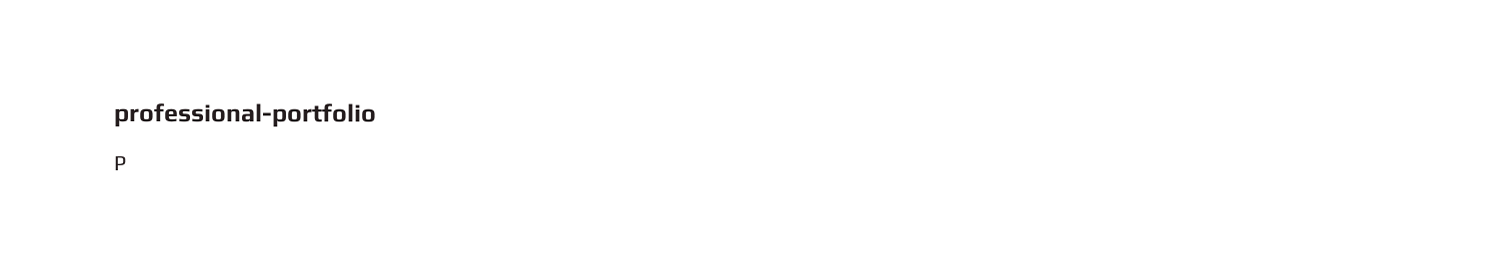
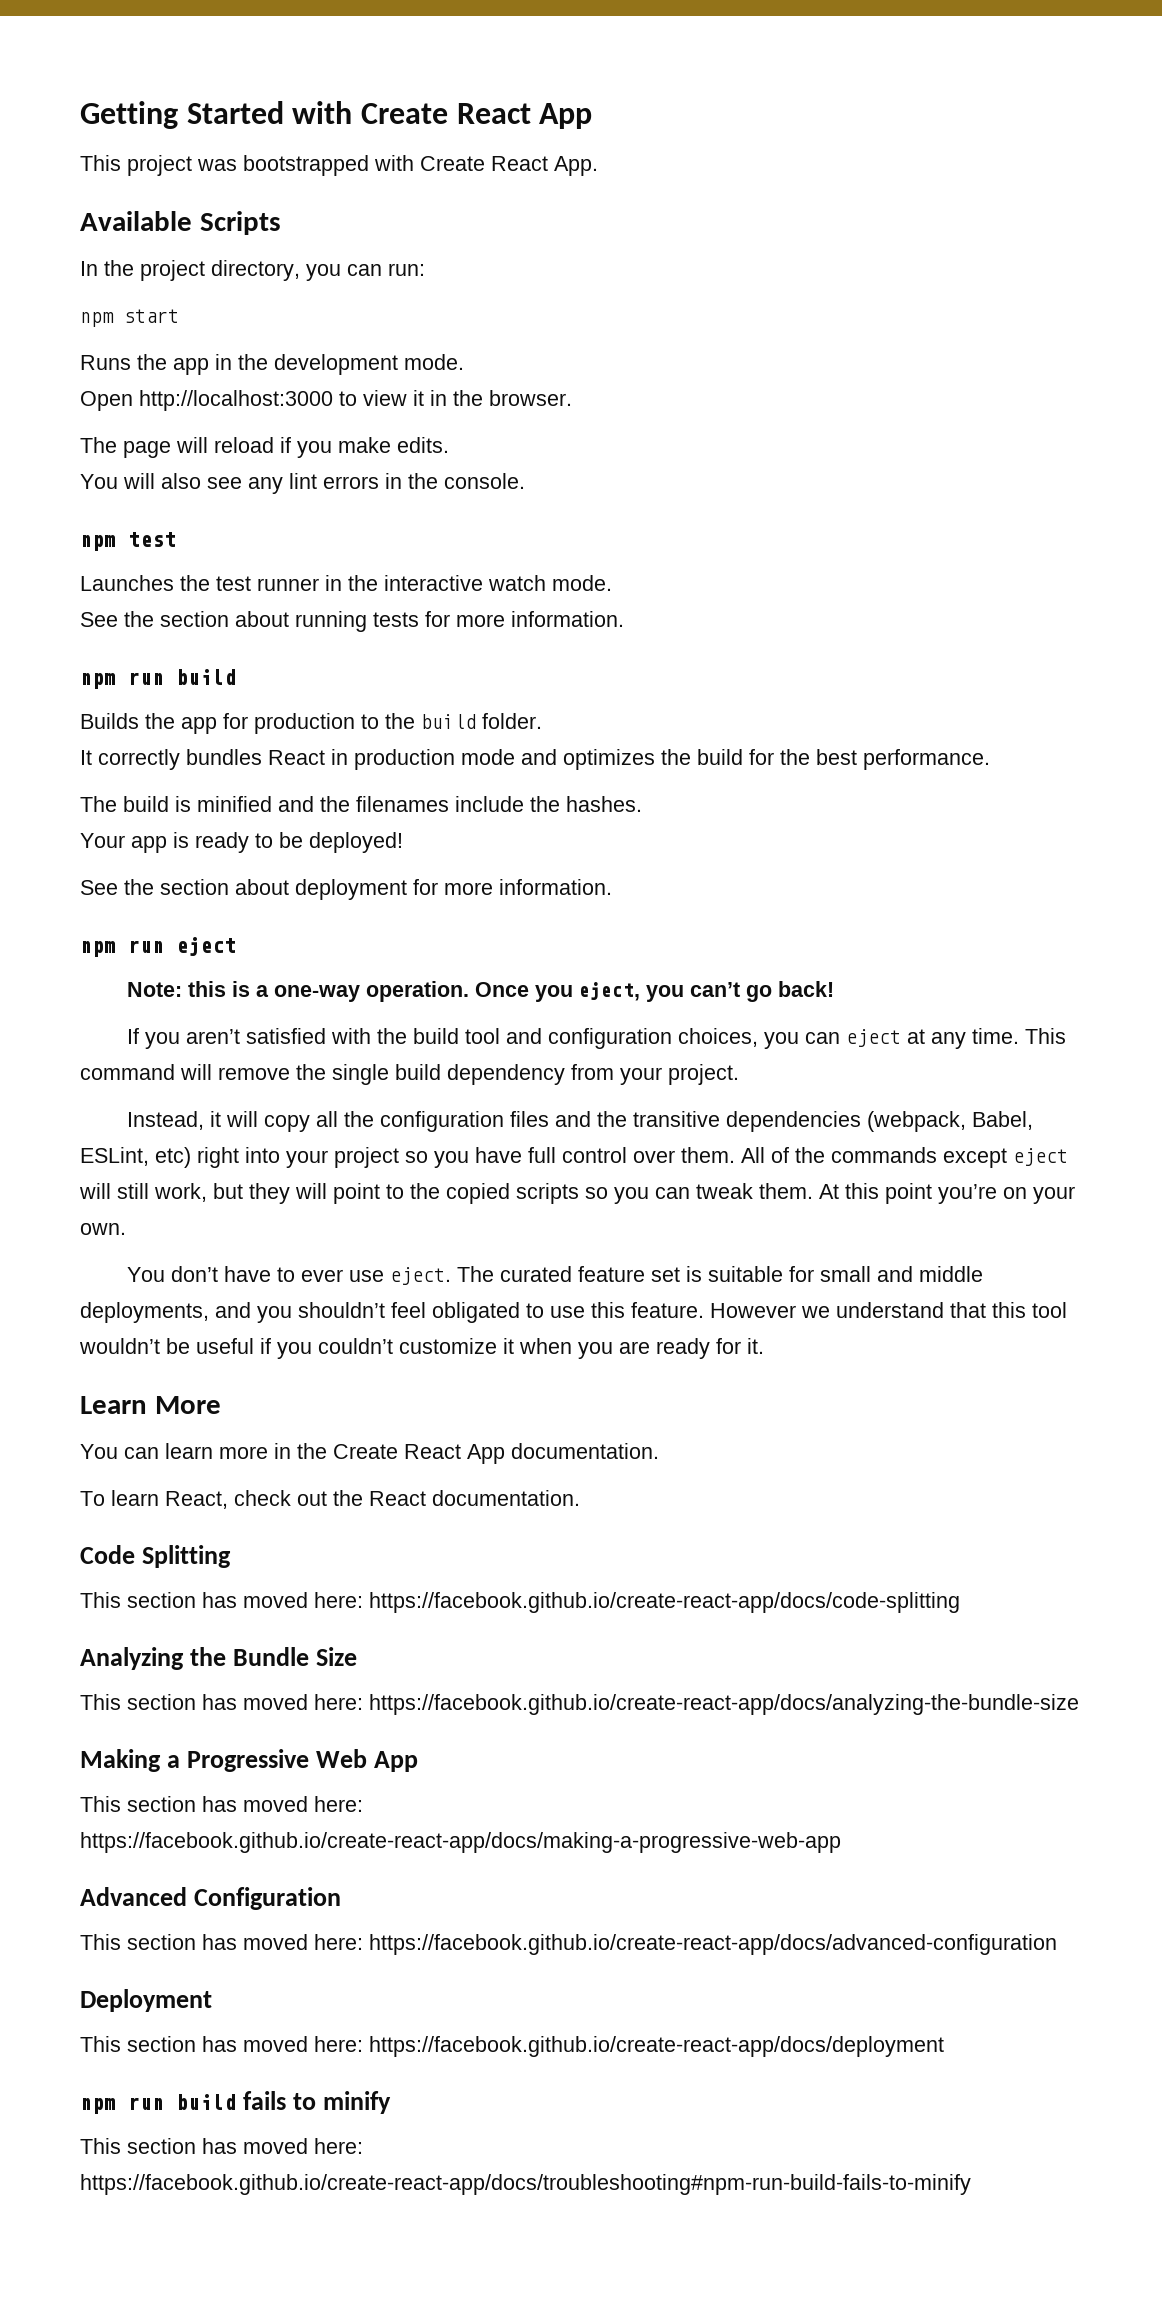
- professional-portfolio
- P
+ Getting Started with Create React App
+ This project was bootstrapped with Create React App.
+ Available Scripts
+ In the project directory, you can run:
+ npm start
+ Runs the app in the development mode.
+ Open http://localhost:3000 to view it in the browser.
+ The page will reload if you make edits.
+ You will also see any lint errors in the console.
+ npm test
+ Launches the test runner in the interactive watch mode.
+ See the section about running tests for more information.
+ npm run build
+ Builds the app for production to the build folder.
+ It correctly bundles React in production mode and optimizes the build for the best performance.
+ The build is minified and the filenames include the hashes.
+ Your app is ready to be deployed!
+ See the section about deployment for more information.
+ npm run eject
+ Note: this is a one-way operation. Once you eject, you can’t go back!
+ If you aren’t satisfied with the build tool and configuration choices, you can eject at any time. This command will remove the single build dependency from your project.
+ Instead, it will copy all the configuration files and the transitive dependencies (webpack, Babel, ESLint, etc) right into your project so you have full control over them. All of the commands except eject will still work, but they will point to the copied scripts so you can tweak them. At this point you’re on your own.
+ You don’t have to ever use eject. The curated feature set is suitable for small and middle deployments, and you shouldn’t feel obligated to use this feature. However we understand that this tool wouldn’t be useful if you couldn’t customize it when you are ready for it.
+ Learn More
+ You can learn more in the Create React App documentation.
+ To learn React, check out the React documentation.
+ Code Splitting
+ This section has moved here: https://facebook.github.io/create-react-app/docs/code-splitting
+ Analyzing the Bundle Size
+ This section has moved here: https://facebook.github.io/create-react-app/docs/analyzing-the-bundle-size
+ Making a Progressive Web App
+ This section has moved here: https://facebook.github.io/create-react-app/docs/making-a-progressive-web-app
+ Advanced Configuration
+ This section has moved here: https://facebook.github.io/create-react-app/docs/advanced-configuration
+ Deployment
+ This section has moved here: https://facebook.github.io/create-react-app/docs/deployment
+ npm run build fails to minify
+ This section has moved here: https://facebook.github.io/create-react-app/docs/troubleshooting#npm-run-build-fails-to-minify

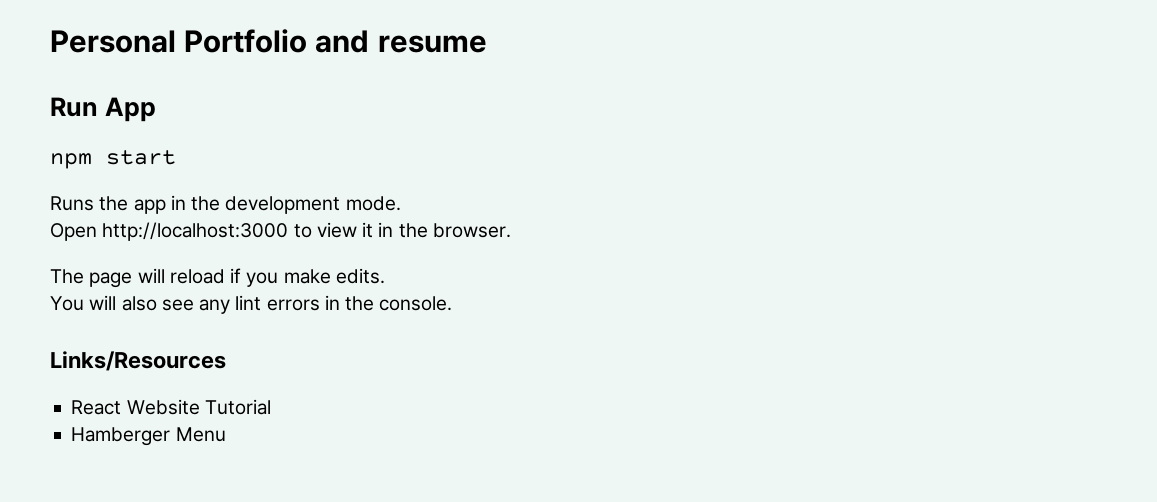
- Getting Started with Create React App
- This project was bootstrapped with Create React App.
- Available Scripts
- In the project directory, you can run:
+ Personal Portfolio and resume
+ Run App
- npm test
- Launches the test runner in the interactive watch mode.
- See the section about running tests for more information.
- npm run build
- Builds the app for production to the build folder.
- It correctly bundles React in production mode and optimizes the build for the best performance.
- The build is minified and the filenames include the hashes.
- Your app is ready to be deployed!
- See the section about deployment for more information.
- npm run eject
- Note: this is a one-way operation. Once you eject, you can’t go back!
- If you aren’t satisfied with the build tool and configuration choices, you can eject at any time. This command will remove the single build dependency from your project.
- Instead, it will copy all the configuration files and the transitive dependencies (webpack, Babel, ESLint, etc) right into your project so you have full control over them. All of the commands except eject will still work, but they will point to the copied scripts so you can tweak them. At this point you’re on your own.
- You don’t have to ever use eject. The curated feature set is suitable for small and middle deployments, and you shouldn’t feel obligated to use this feature. However we understand that this tool wouldn’t be useful if you couldn’t customize it when you are ready for it.
- Learn More
- You can learn more in the Create React App documentation.
- To learn React, check out the React documentation.
- Code Splitting
- This section has moved here: https://facebook.github.io/create-react-app/docs/code-splitting
- Analyzing the Bundle Size
- This section has moved here: https://facebook.github.io/create-react-app/docs/analyzing-the-bundle-size
- Making a Progressive Web App
- This section has moved here: https://facebook.github.io/create-react-app/docs/making-a-progressive-web-app
- Advanced Configuration
- This section has moved here: https://facebook.github.io/create-react-app/docs/advanced-configuration
- Deployment
- This section has moved here: https://facebook.github.io/create-react-app/docs/deployment
- npm run build fails to minify
- This section has moved here: https://facebook.github.io/create-react-app/docs/troubleshooting#npm-run-build-fails-to-minify
+ Links/Resources
+ React Website Tutorial
+ Hamberger Menu

